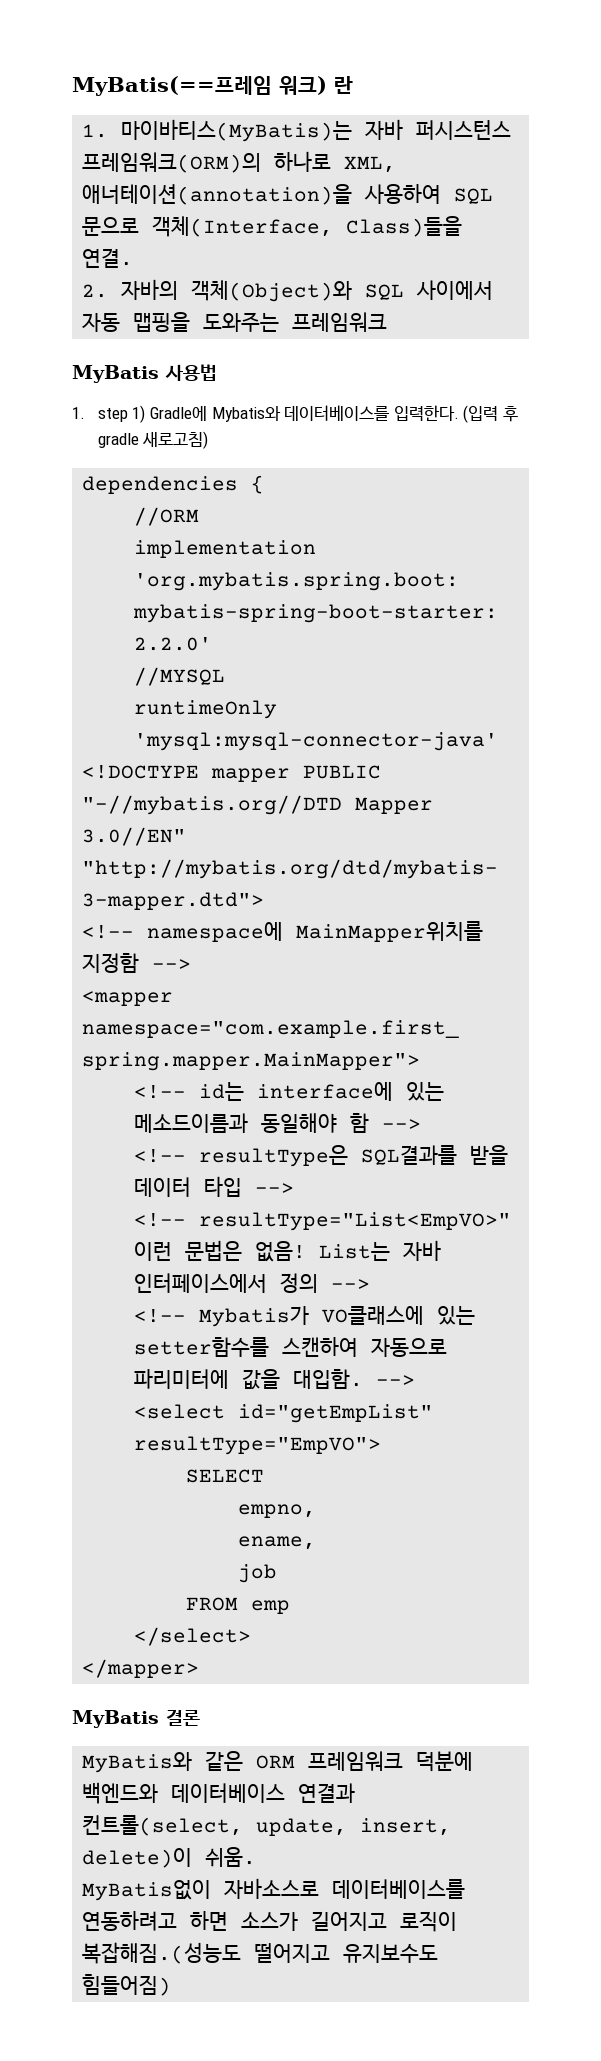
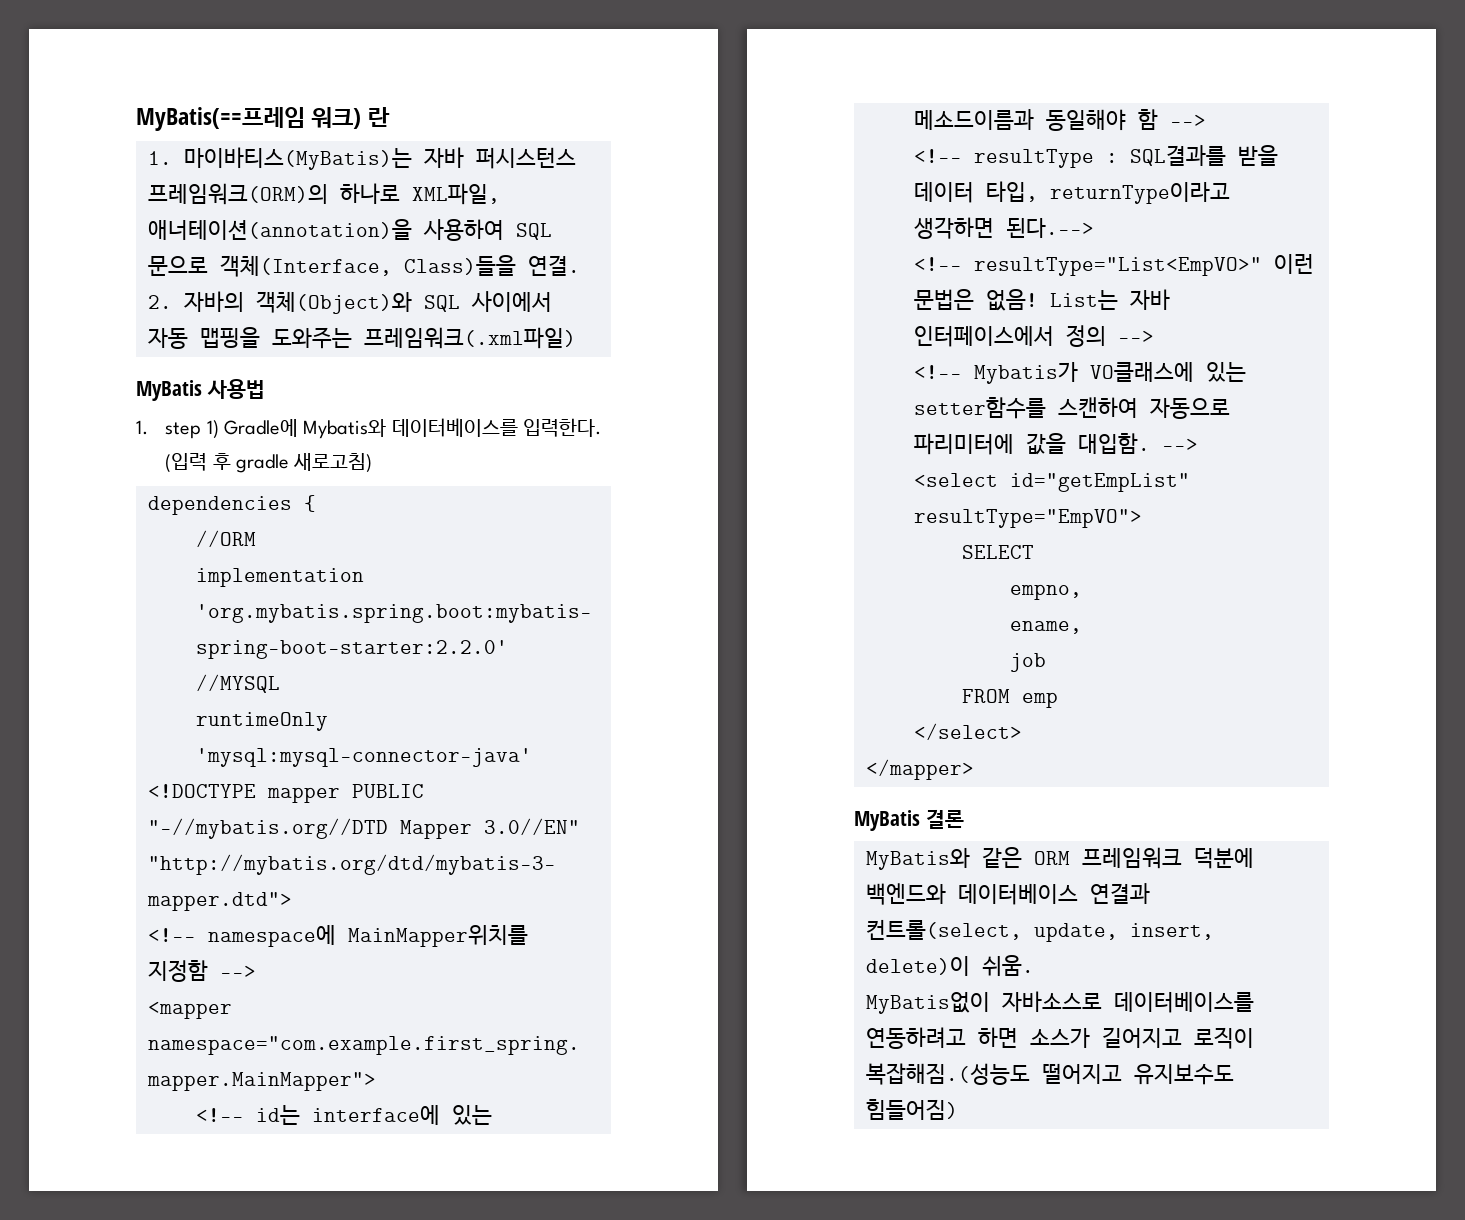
- 1. 마이바티스(MyBatis)는 자바 퍼시스턴스 프레임워크(ORM)의 하나로 XML, 애너테이션(annotation)을 사용하여 SQL 문으로 객체(Interface, Class)들을 연결.
+ 1. 마이바티스(MyBatis)는 자바 퍼시스턴스 프레임워크(ORM)의 하나로 XML파일, 애너테이션(annotation)을 사용하여 SQL 문으로 객체(Interface, Class)들을 연결.
- 2. 자바의 객체(Object)와 SQL 사이에서 자동 맵핑을 도와주는 프레임워크
+ 2. 자바의 객체(Object)와 SQL 사이에서 자동 맵핑을 도와주는 프레임워크(.xml파일)
- <!-- resultType은 SQL결과를 받을 데이터 타입 -->
+ <!-- resultType : SQL결과를 받을 데이터 타입, returnType이라고 생각하면 된다.-->

